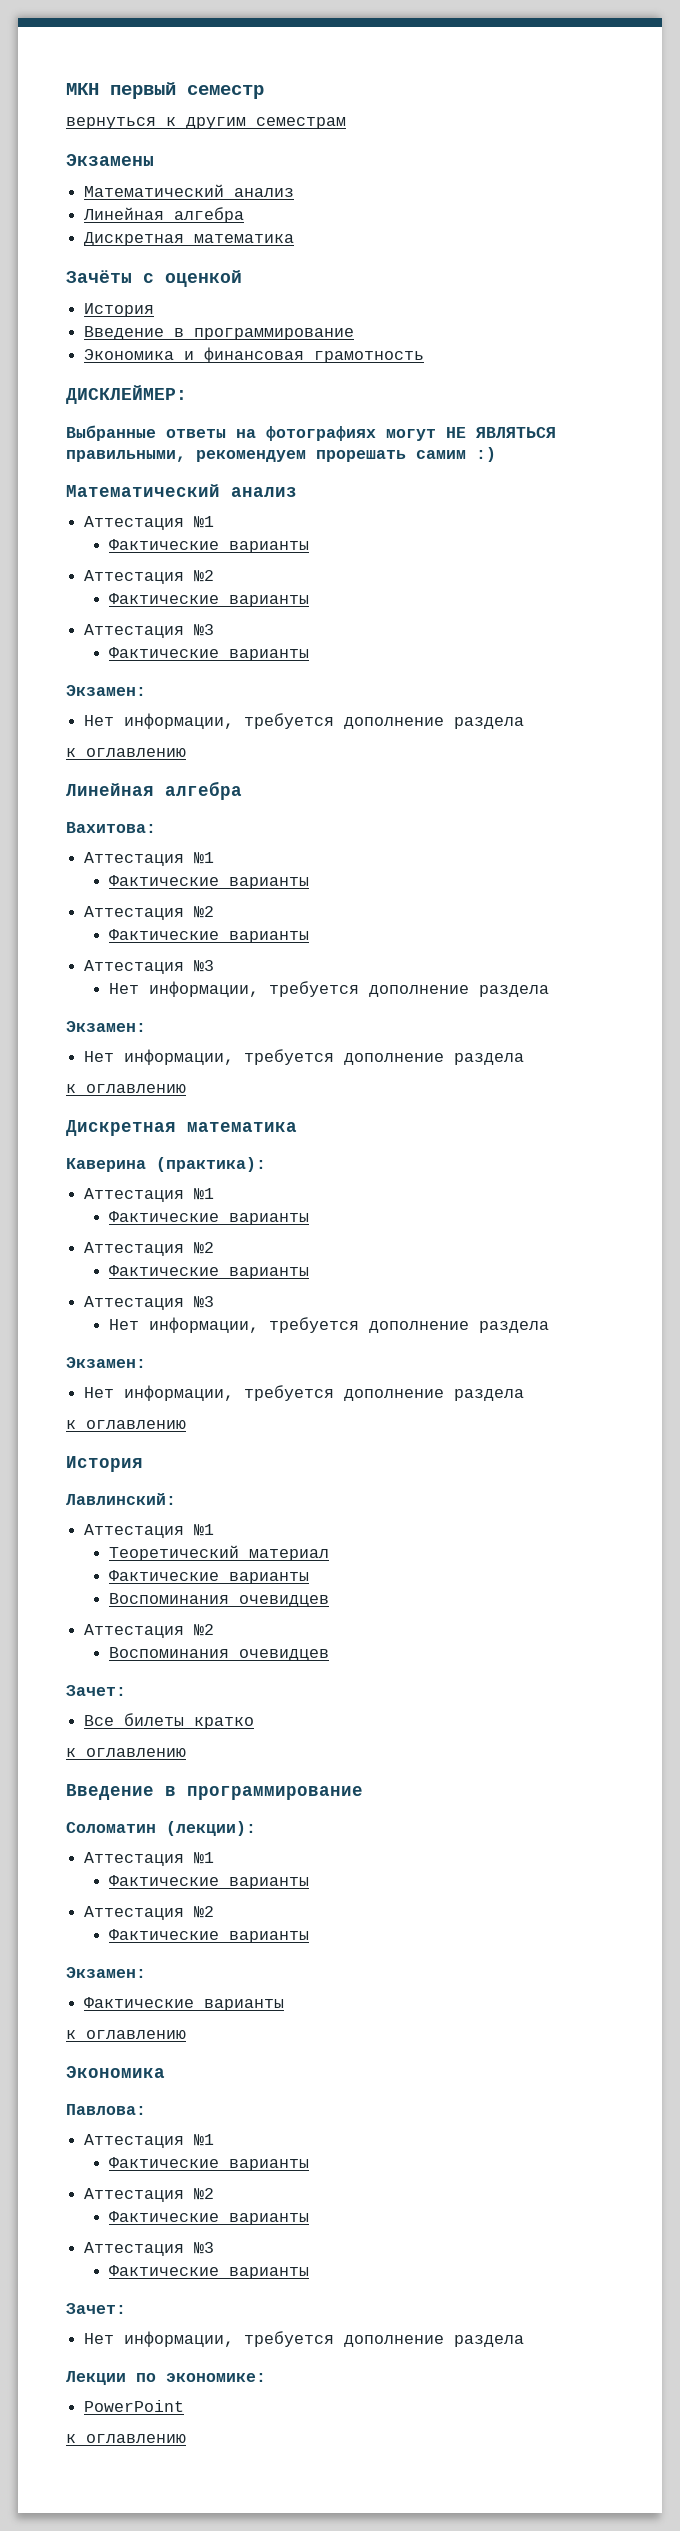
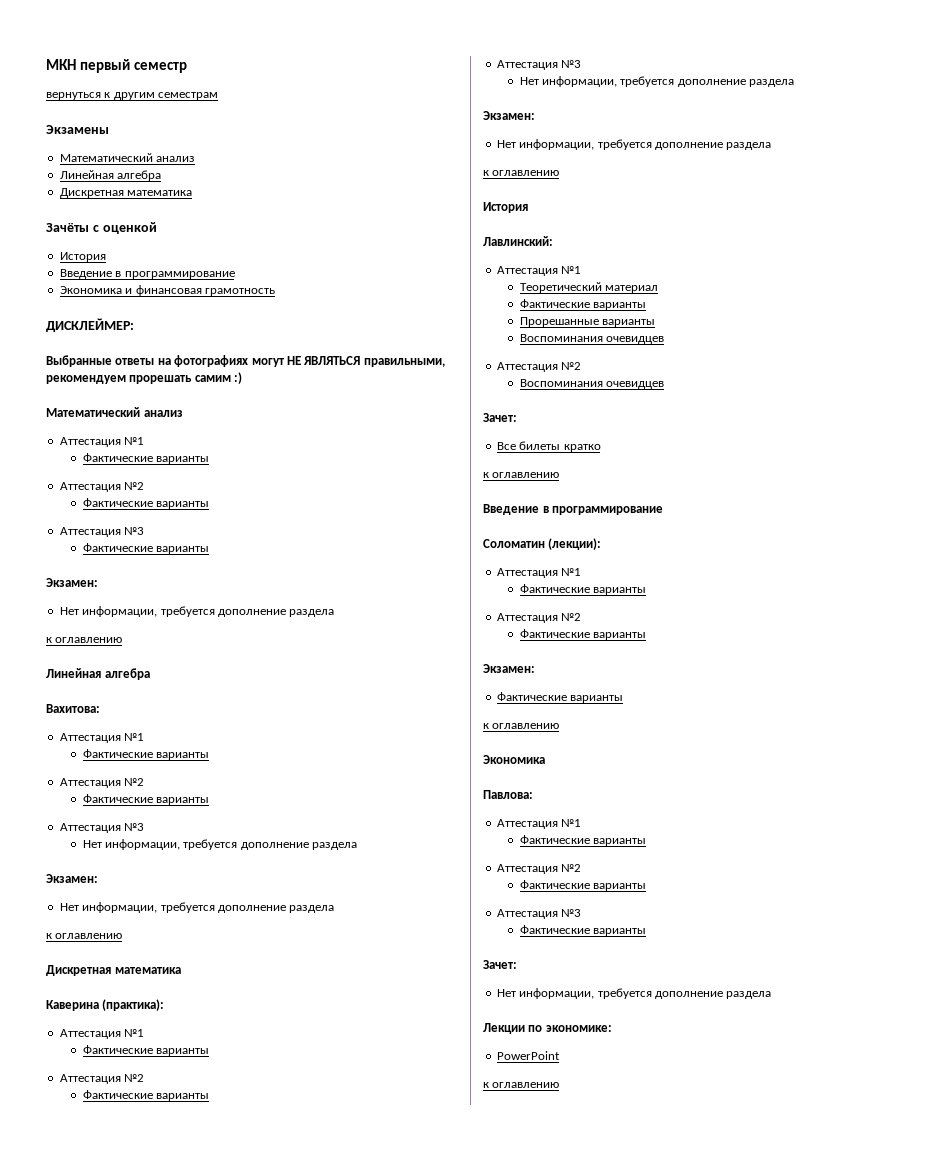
+ Прорешанные варианты

